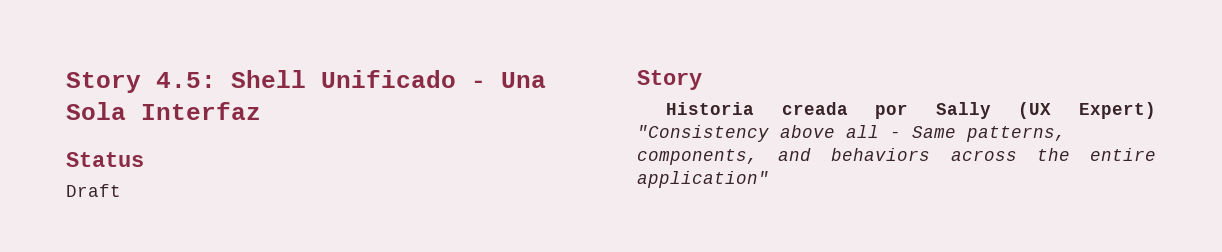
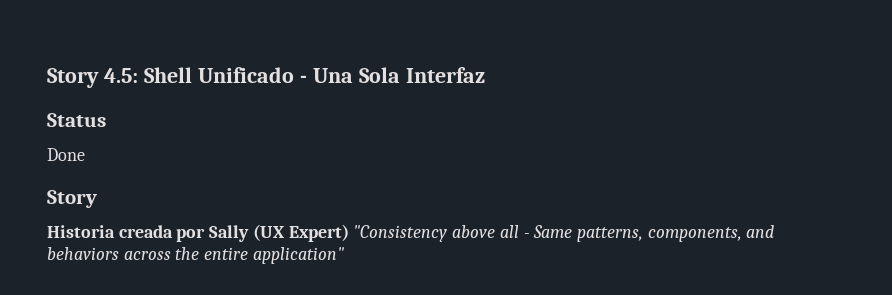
- Draft
+ Done

